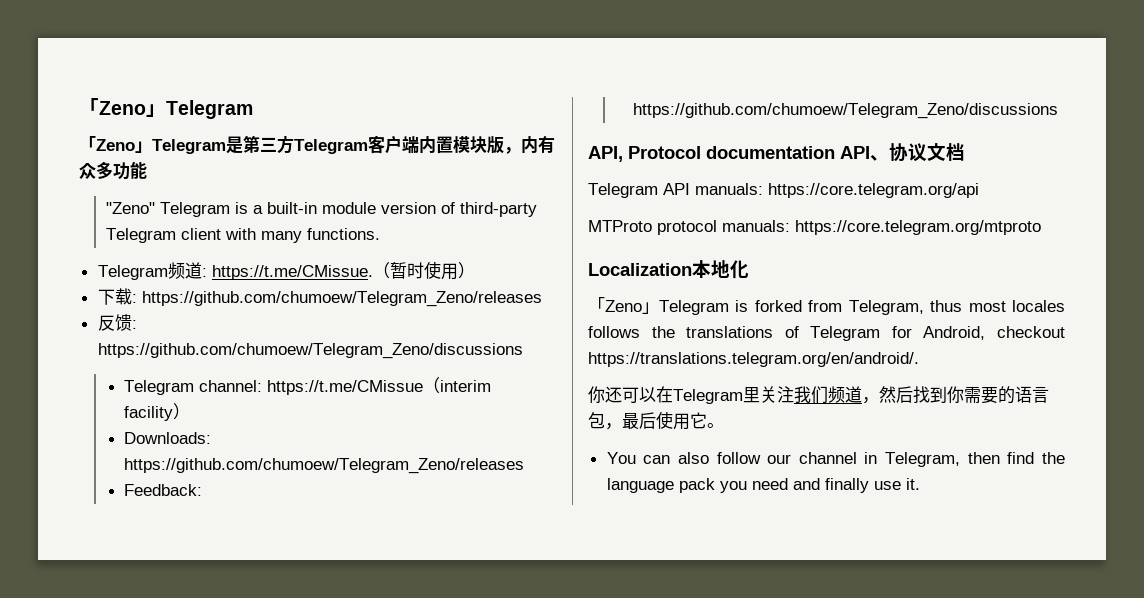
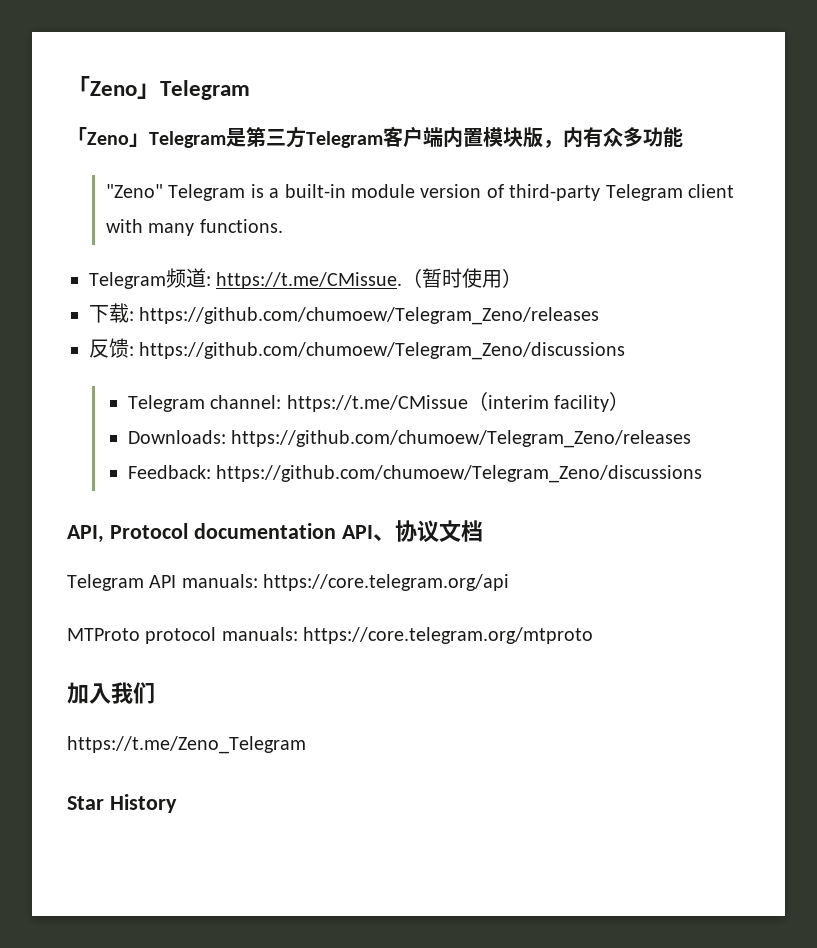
- Localization本地化
- 「Zeno」Telegram is forked from Telegram, thus most locales follows the translations of Telegram for Android, checkout https://translations.telegram.org/en/android/.
- 你还可以在Telegram里关注我们频道，然后找到你需要的语言包，最后使用它。
- You can also follow our channel in Telegram, then find the language pack you need and finally use it.
+ 加入我们
+ https://t.me/Zeno_Telegram
+ Star History

